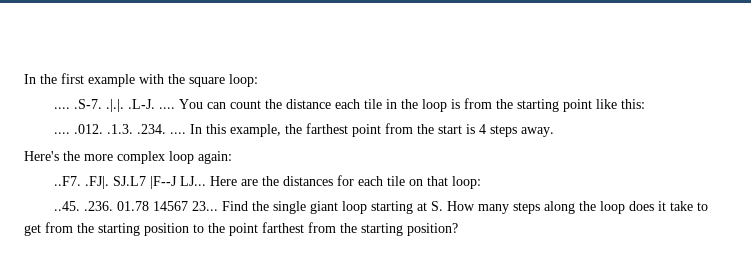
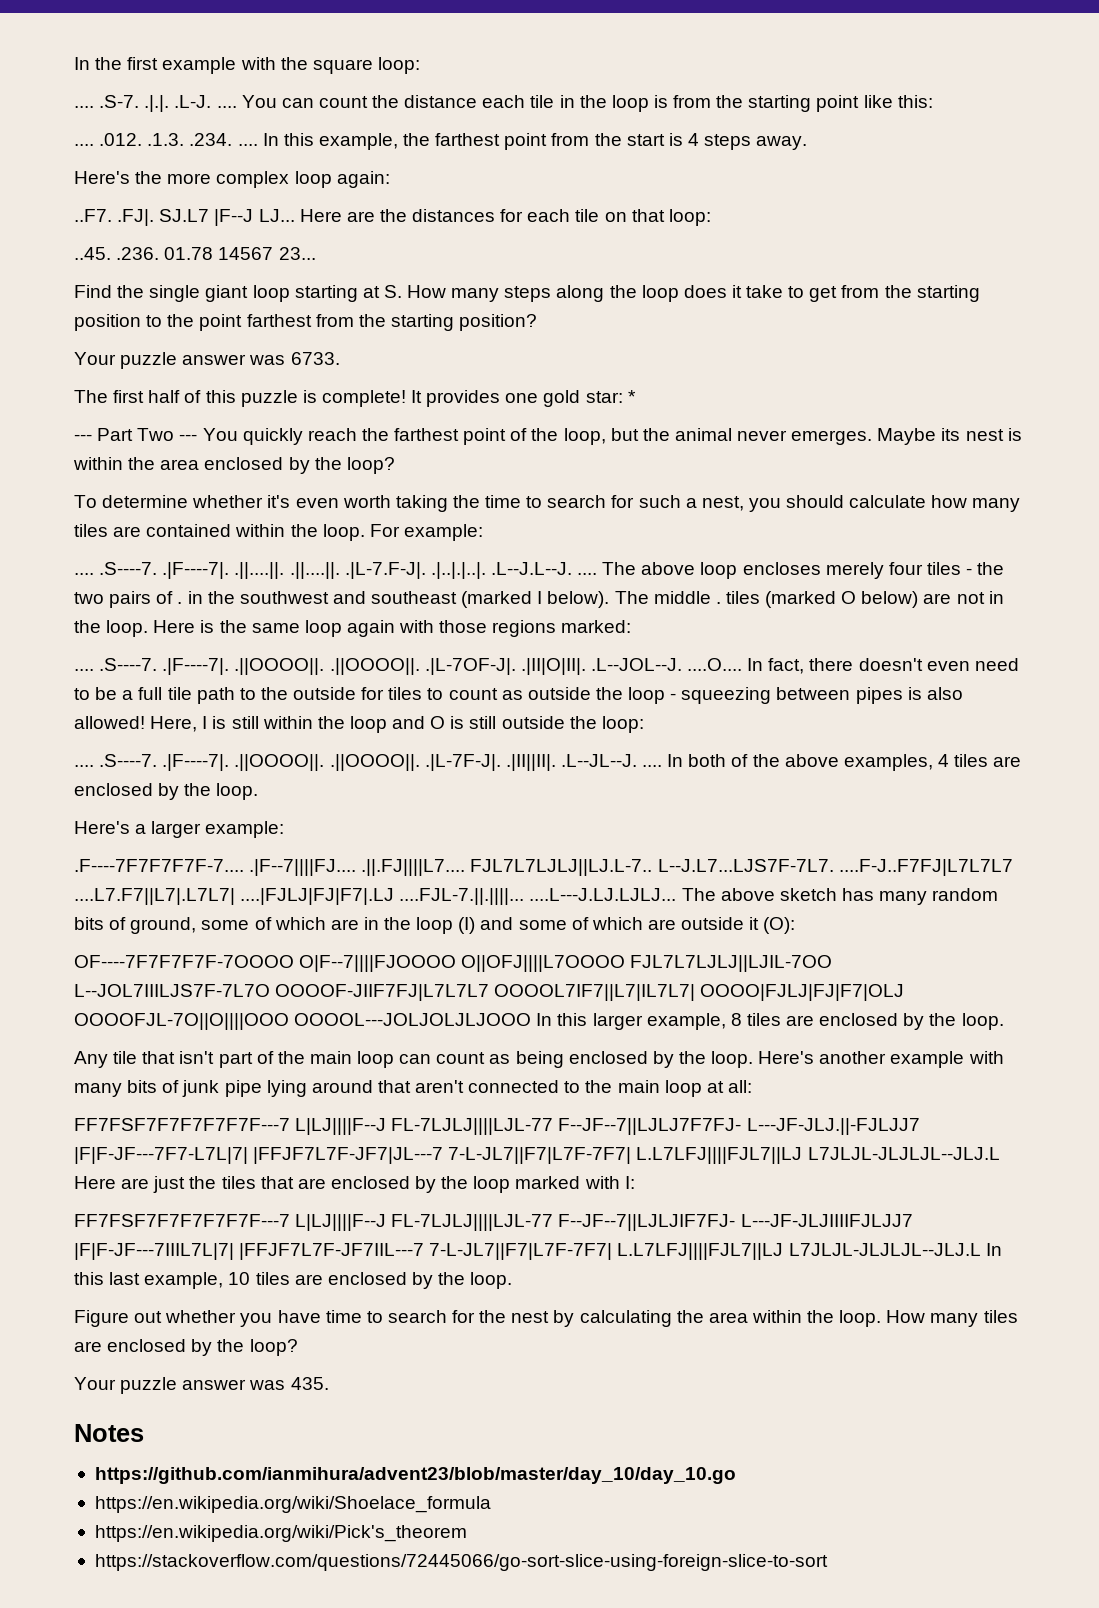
- ..45. .236. 01.78 14567 23... Find the single giant loop starting at S. How many steps along the loop does it take to get from the starting position to the point farthest from the starting position?
+ ..45. .236. 01.78 14567 23...
+ Find the single giant loop starting at S. How many steps along the loop does it take to get from the starting position to the point farthest from the starting position?
+ Your puzzle answer was 6733.
+ The first half of this puzzle is complete! It provides one gold star: *
+ --- Part Two --- You quickly reach the farthest point of the loop, but the animal never emerges. Maybe its nest is within the area enclosed by the loop?
+ To determine whether it's even worth taking the time to search for such a nest, you should calculate how many tiles are contained within the loop. For example:
+ .... .S----7. .|F----7|. .||....||. .||....||. .|L-7.F-J|. .|..|.|..|. .L--J.L--J. .... The above loop encloses merely four tiles - the two pairs of . in the southwest and southeast (marked I below). The middle . tiles (marked O below) are not in the loop. Here is the same loop again with those regions marked:
+ .... .S----7. .|F----7|. .||OOOO||. .||OOOO||. .|L-7OF-J|. .|II|O|II|. .L--JOL--J. ....O.... In fact, there doesn't even need to be a full tile path to the outside for tiles to count as outside the loop - squeezing between pipes is also allowed! Here, I is still within the loop and O is still outside the loop:
+ .... .S----7. .|F----7|. .||OOOO||. .||OOOO||. .|L-7F-J|. .|II||II|. .L--JL--J. .... In both of the above examples, 4 tiles are enclosed by the loop.
+ Here's a larger example:
+ .F----7F7F7F7F-7.... .|F--7||||FJ.... .||.FJ||||L7.... FJL7L7LJLJ||LJ.L-7.. L--J.L7...LJS7F-7L7. ....F-J..F7FJ|L7L7L7 ....L7.F7||L7|.L7L7| ....|FJLJ|FJ|F7|.LJ ....FJL-7.||.||||... ....L---J.LJ.LJLJ... The above sketch has many random bits of ground, some of which are in the loop (I) and some of which are outside it (O):
+ OF----7F7F7F7F-7OOOO O|F--7||||FJOOOO O||OFJ||||L7OOOO FJL7L7LJLJ||LJIL-7OO L--JOL7IIILJS7F-7L7O OOOOF-JIIF7FJ|L7L7L7 OOOOL7IF7||L7|IL7L7| OOOO|FJLJ|FJ|F7|OLJ OOOOFJL-7O||O||||OOO OOOOL---JOLJOLJLJOOO In this larger example, 8 tiles are enclosed by the loop.
+ Any tile that isn't part of the main loop can count as being enclosed by the loop. Here's another example with many bits of junk pipe lying around that aren't connected to the main loop at all:
+ FF7FSF7F7F7F7F7F---7 L|LJ||||F--J FL-7LJLJ||||LJL-77 F--JF--7||LJLJ7F7FJ- L---JF-JLJ.||-FJLJJ7 |F|F-JF---7F7-L7L|7| |FFJF7L7F-JF7|JL---7 7-L-JL7||F7|L7F-7F7| L.L7LFJ||||FJL7||LJ L7JLJL-JLJLJL--JLJ.L Here are just the tiles that are enclosed by the loop marked with I:
+ FF7FSF7F7F7F7F7F---7 L|LJ||||F--J FL-7LJLJ||||LJL-77 F--JF--7||LJLJIF7FJ- L---JF-JLJIIIIFJLJJ7 |F|F-JF---7IIIL7L|7| |FFJF7L7F-JF7IIL---7 7-L-JL7||F7|L7F-7F7| L.L7LFJ||||FJL7||LJ L7JLJL-JLJLJL--JLJ.L In this last example, 10 tiles are enclosed by the loop.
+ Figure out whether you have time to search for the nest by calculating the area within the loop. How many tiles are enclosed by the loop?
+ Your puzzle answer was 435.
+ Notes
+ https://github.com/ianmihura/advent23/blob/master/day_10/day_10.go
+ https://en.wikipedia.org/wiki/Shoelace_formula
+ https://en.wikipedia.org/wiki/Pick's_theorem
+ https://stackoverflow.com/questions/72445066/go-sort-slice-using-foreign-slice-to-sort

